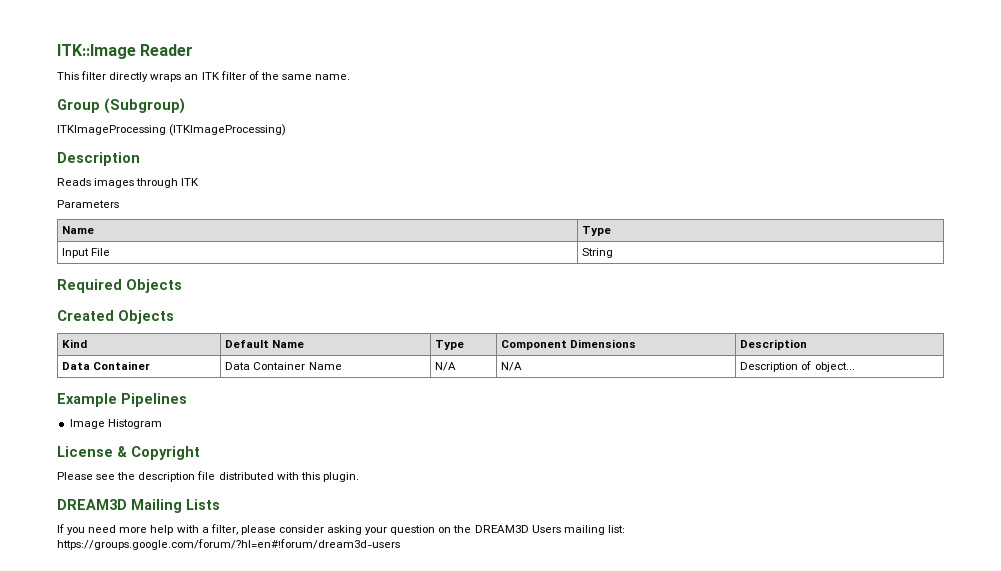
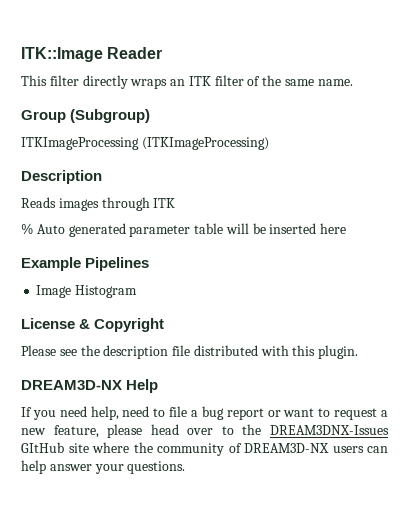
- Parameters
- Name | Type
- Input File | String
- Required Objects
- Created Objects
- Kind | Default Name | Type | Component Dimensions | Description
- Data Container | Data Container Name | N/A | N/A | Description of object...
+ % Auto generated parameter table will be inserted here
- DREAM3D Mailing Lists
+ DREAM3D-NX Help
- If you need more help with a filter, please consider asking your question on the DREAM3D Users mailing list: https://groups.google.com/forum/?hl=en#!forum/dream3d-users
+ If you need help, need to file a bug report or want to request a new feature, please head over to the DREAM3DNX-Issues GItHub site where the community of DREAM3D-NX users can help answer your questions.

